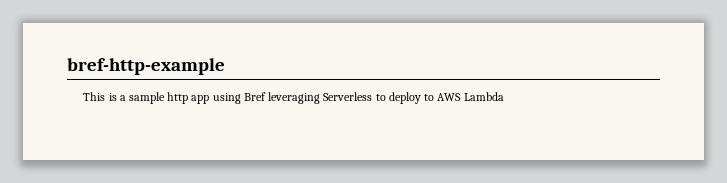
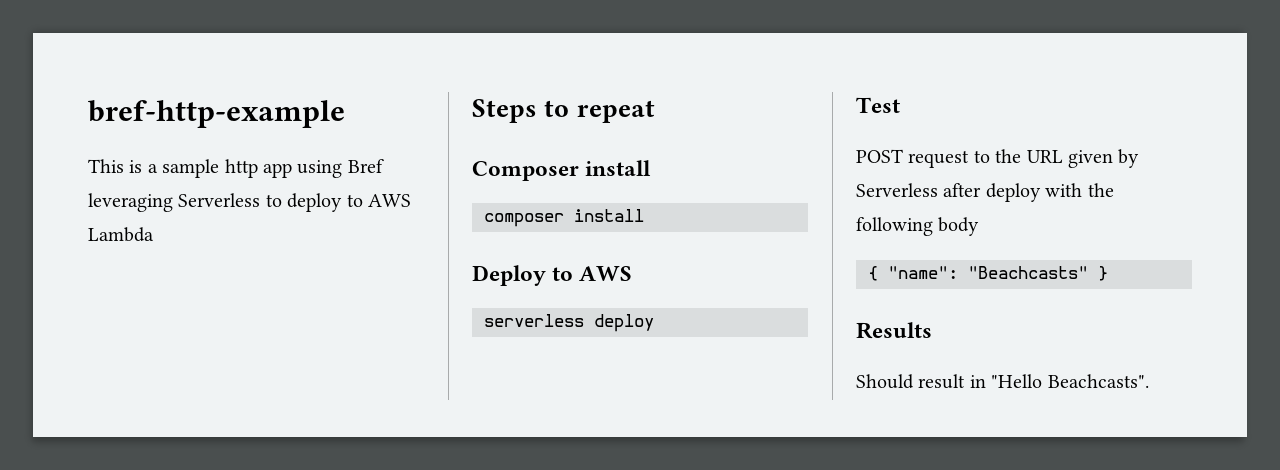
+ Steps to repeat
+ Composer install
+ composer install
+ Deploy to AWS
+ serverless deploy
+ Test
+ POST request to the URL given by Serverless after deploy with the following body
+ { "name": "Beachcasts" }
+ Results
+ Should result in "Hello Beachcasts".

